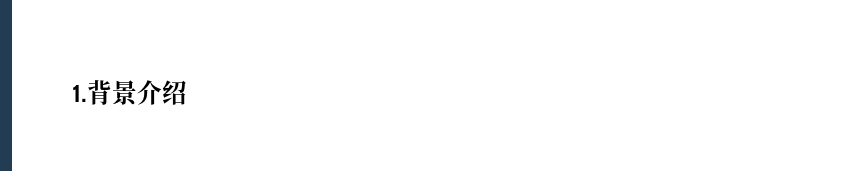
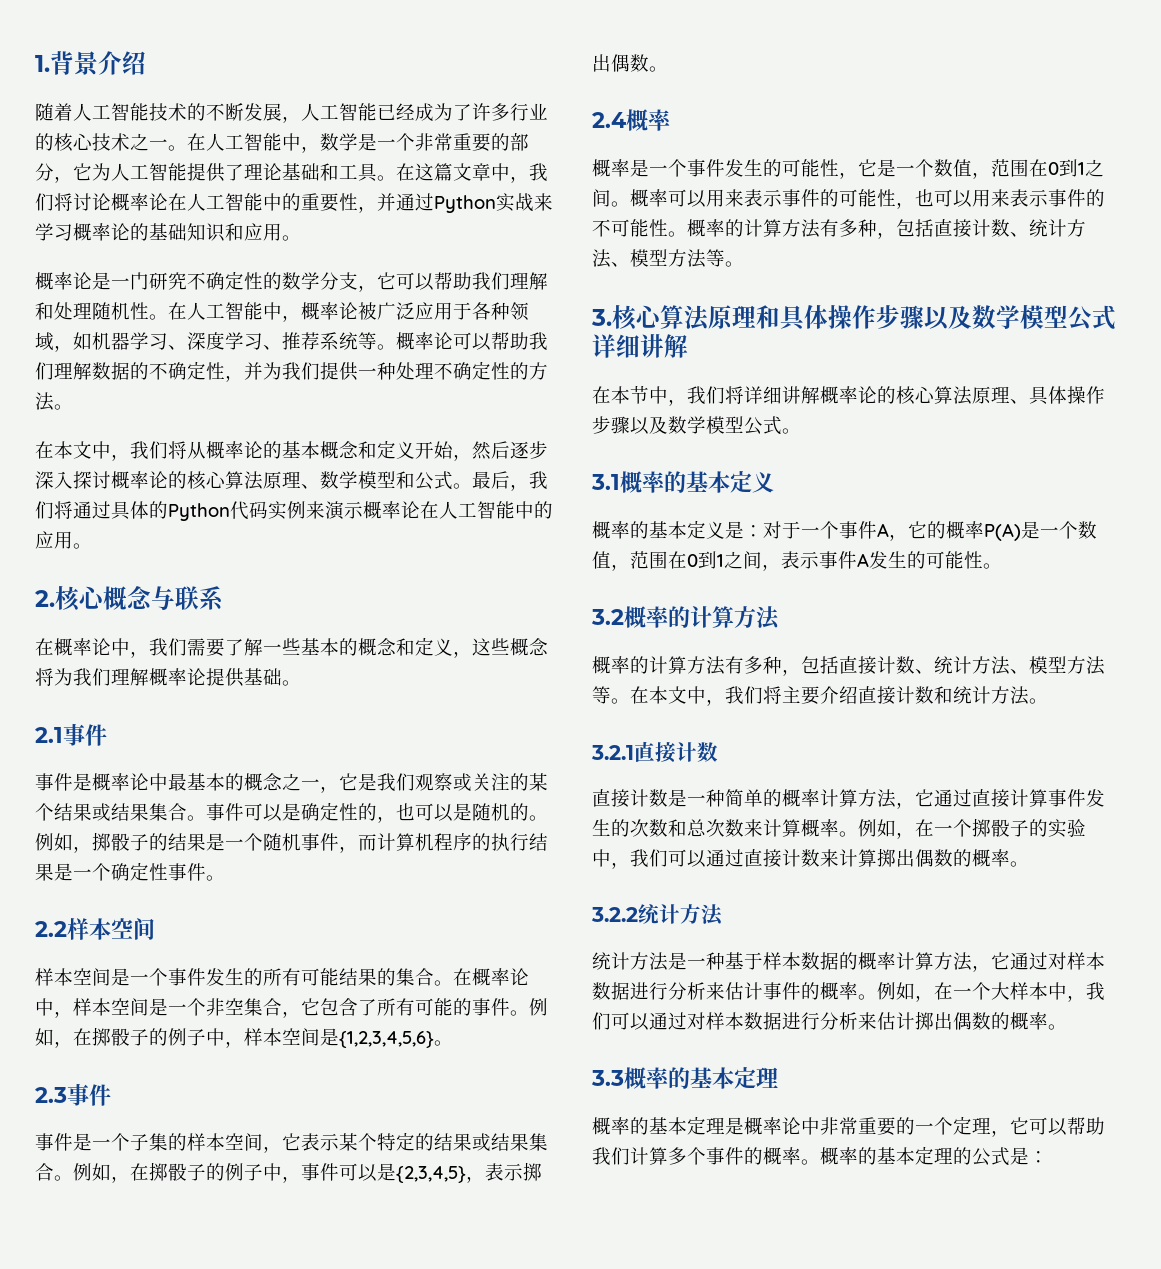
+ 随着人工智能技术的不断发展，人工智能已经成为了许多行业的核心技术之一。在人工智能中，数学是一个非常重要的部分，它为人工智能提供了理论基础和工具。在这篇文章中，我们将讨论概率论在人工智能中的重要性，并通过Python实战来学习概率论的基础知识和应用。
+ 概率论是一门研究不确定性的数学分支，它可以帮助我们理解和处理随机性。在人工智能中，概率论被广泛应用于各种领域，如机器学习、深度学习、推荐系统等。概率论可以帮助我们理解数据的不确定性，并为我们提供一种处理不确定性的方法。
+ 在本文中，我们将从概率论的基本概念和定义开始，然后逐步深入探讨概率论的核心算法原理、数学模型和公式。最后，我们将通过具体的Python代码实例来演示概率论在人工智能中的应用。
+ 2.核心概念与联系
+ 在概率论中，我们需要了解一些基本的概念和定义，这些概念将为我们理解概率论提供基础。
+ 2.1事件
+ 事件是概率论中最基本的概念之一，它是我们观察或关注的某个结果或结果集合。事件可以是确定性的，也可以是随机的。例如，掷骰子的结果是一个随机事件，而计算机程序的执行结果是一个确定性事件。
+ 2.2样本空间
+ 样本空间是一个事件发生的所有可能结果的集合。在概率论中，样本空间是一个非空集合，它包含了所有可能的事件。例如，在掷骰子的例子中，样本空间是{1,2,3,4,5,6}。
+ 2.3事件
+ 事件是一个子集的样本空间，它表示某个特定的结果或结果集合。例如，在掷骰子的例子中，事件可以是{2,3,4,5}，表示掷出偶数。
+ 2.4概率
+ 概率是一个事件发生的可能性，它是一个数值，范围在0到1之间。概率可以用来表示事件的可能性，也可以用来表示事件的不可能性。概率的计算方法有多种，包括直接计数、统计方法、模型方法等。
+ 3.核心算法原理和具体操作步骤以及数学模型公式详细讲解
+ 在本节中，我们将详细讲解概率论的核心算法原理、具体操作步骤以及数学模型公式。
+ 3.1概率的基本定义
+ 概率的基本定义是：对于一个事件A，它的概率P(A)是一个数值，范围在0到1之间，表示事件A发生的可能性。
+ 3.2概率的计算方法
+ 概率的计算方法有多种，包括直接计数、统计方法、模型方法等。在本文中，我们将主要介绍直接计数和统计方法。
+ 3.2.1直接计数
+ 直接计数是一种简单的概率计算方法，它通过直接计算事件发生的次数和总次数来计算概率。例如，在一个掷骰子的实验中，我们可以通过直接计数来计算掷出偶数的概率。
+ 3.2.2统计方法
+ 统计方法是一种基于样本数据的概率计算方法，它通过对样本数据进行分析来估计事件的概率。例如，在一个大样本中，我们可以通过对样本数据进行分析来估计掷出偶数的概率。
+ 3.3概率的基本定理
+ 概率的基本定理是概率论中非常重要的一个定理，它可以帮助我们计算多个事件的概率。概率的基本定理的公式是：

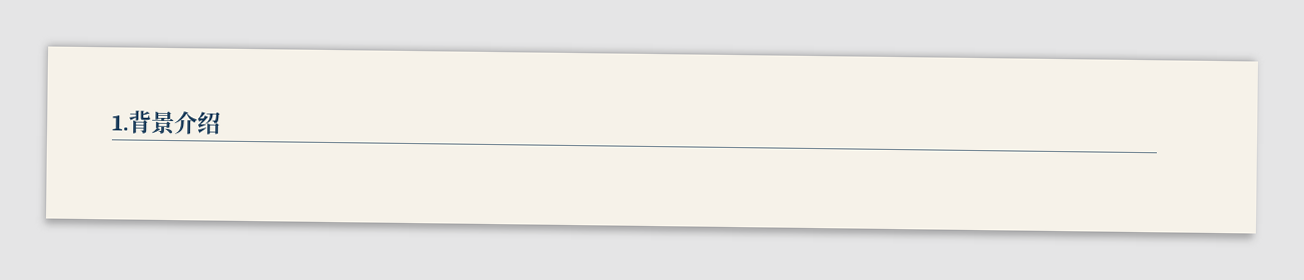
- 随着人工智能技术的不断发展，人工智能已经成为了许多行业的核心技术之一。在人工智能中，数学是一个非常重要的部分，它为人工智能提供了理论基础和工具。在这篇文章中，我们将讨论概率论在人工智能中的重要性，并通过Python实战来学习概率论的基础知识和应用。
- 概率论是一门研究不确定性的数学分支，它可以帮助我们理解和处理随机性。在人工智能中，概率论被广泛应用于各种领域，如机器学习、深度学习、推荐系统等。概率论可以帮助我们理解数据的不确定性，并为我们提供一种处理不确定性的方法。
- 在本文中，我们将从概率论的基本概念和定义开始，然后逐步深入探讨概率论的核心算法原理、数学模型和公式。最后，我们将通过具体的Python代码实例来演示概率论在人工智能中的应用。
- 2.核心概念与联系
- 在概率论中，我们需要了解一些基本的概念和定义，这些概念将为我们理解概率论提供基础。
- 2.1事件
- 事件是概率论中最基本的概念之一，它是我们观察或关注的某个结果或结果集合。事件可以是确定性的，也可以是随机的。例如，掷骰子的结果是一个随机事件，而计算机程序的执行结果是一个确定性事件。
- 2.2样本空间
- 样本空间是一个事件发生的所有可能结果的集合。在概率论中，样本空间是一个非空集合，它包含了所有可能的事件。例如，在掷骰子的例子中，样本空间是{1,2,3,4,5,6}。
- 2.3事件
- 事件是一个子集的样本空间，它表示某个特定的结果或结果集合。例如，在掷骰子的例子中，事件可以是{2,3,4,5}，表示掷出偶数。
- 2.4概率
- 概率是一个事件发生的可能性，它是一个数值，范围在0到1之间。概率可以用来表示事件的可能性，也可以用来表示事件的不可能性。概率的计算方法有多种，包括直接计数、统计方法、模型方法等。
- 3.核心算法原理和具体操作步骤以及数学模型公式详细讲解
- 在本节中，我们将详细讲解概率论的核心算法原理、具体操作步骤以及数学模型公式。
- 3.1概率的基本定义
- 概率的基本定义是：对于一个事件A，它的概率P(A)是一个数值，范围在0到1之间，表示事件A发生的可能性。
- 3.2概率的计算方法
- 概率的计算方法有多种，包括直接计数、统计方法、模型方法等。在本文中，我们将主要介绍直接计数和统计方法。
- 3.2.1直接计数
- 直接计数是一种简单的概率计算方法，它通过直接计算事件发生的次数和总次数来计算概率。例如，在一个掷骰子的实验中，我们可以通过直接计数来计算掷出偶数的概率。
- 3.2.2统计方法
- 统计方法是一种基于样本数据的概率计算方法，它通过对样本数据进行分析来估计事件的概率。例如，在一个大样本中，我们可以通过对样本数据进行分析来估计掷出偶数的概率。
- 3.3概率的基本定理
- 概率的基本定理是概率论中非常重要的一个定理，它可以帮助我们计算多个事件的概率。概率的基本定理的公式是：

